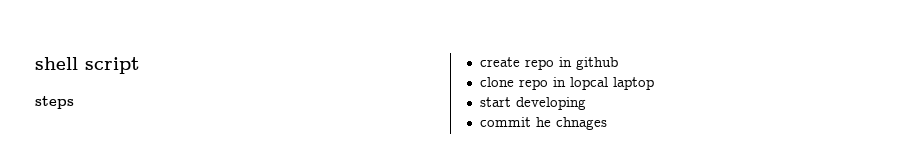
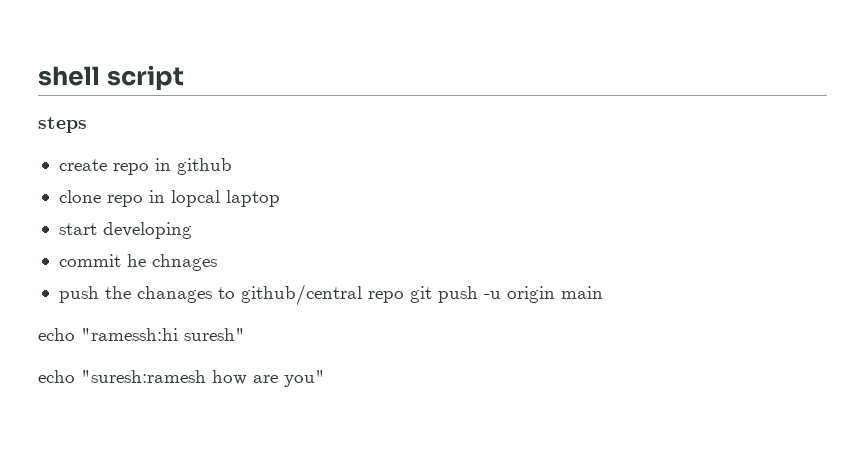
+ push the chanages to github/central repo git push -u origin main
+ echo "ramessh:hi suresh"
+ echo "suresh:ramesh how are you"

